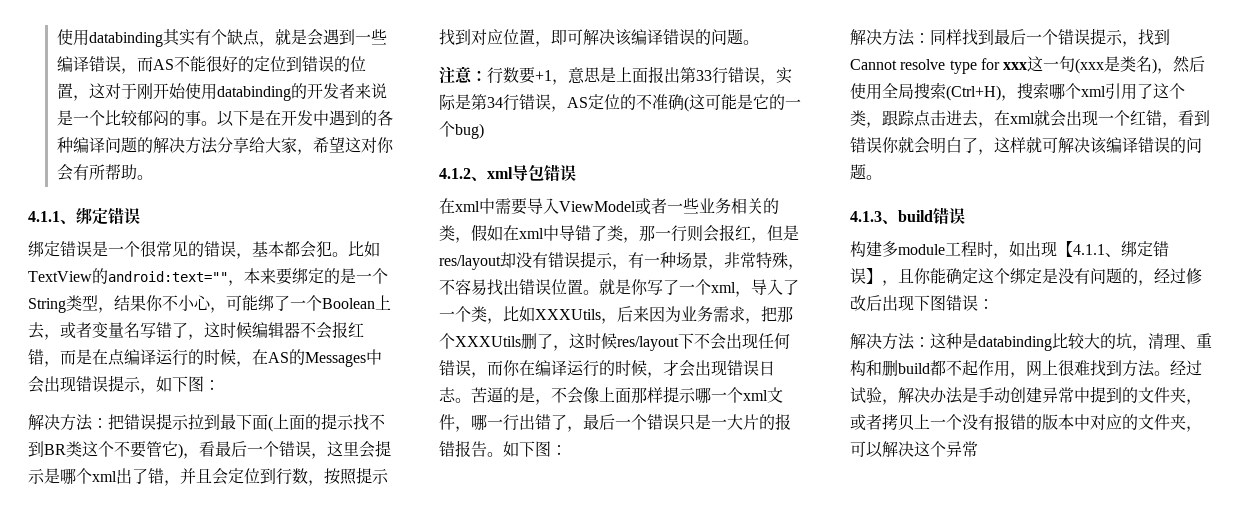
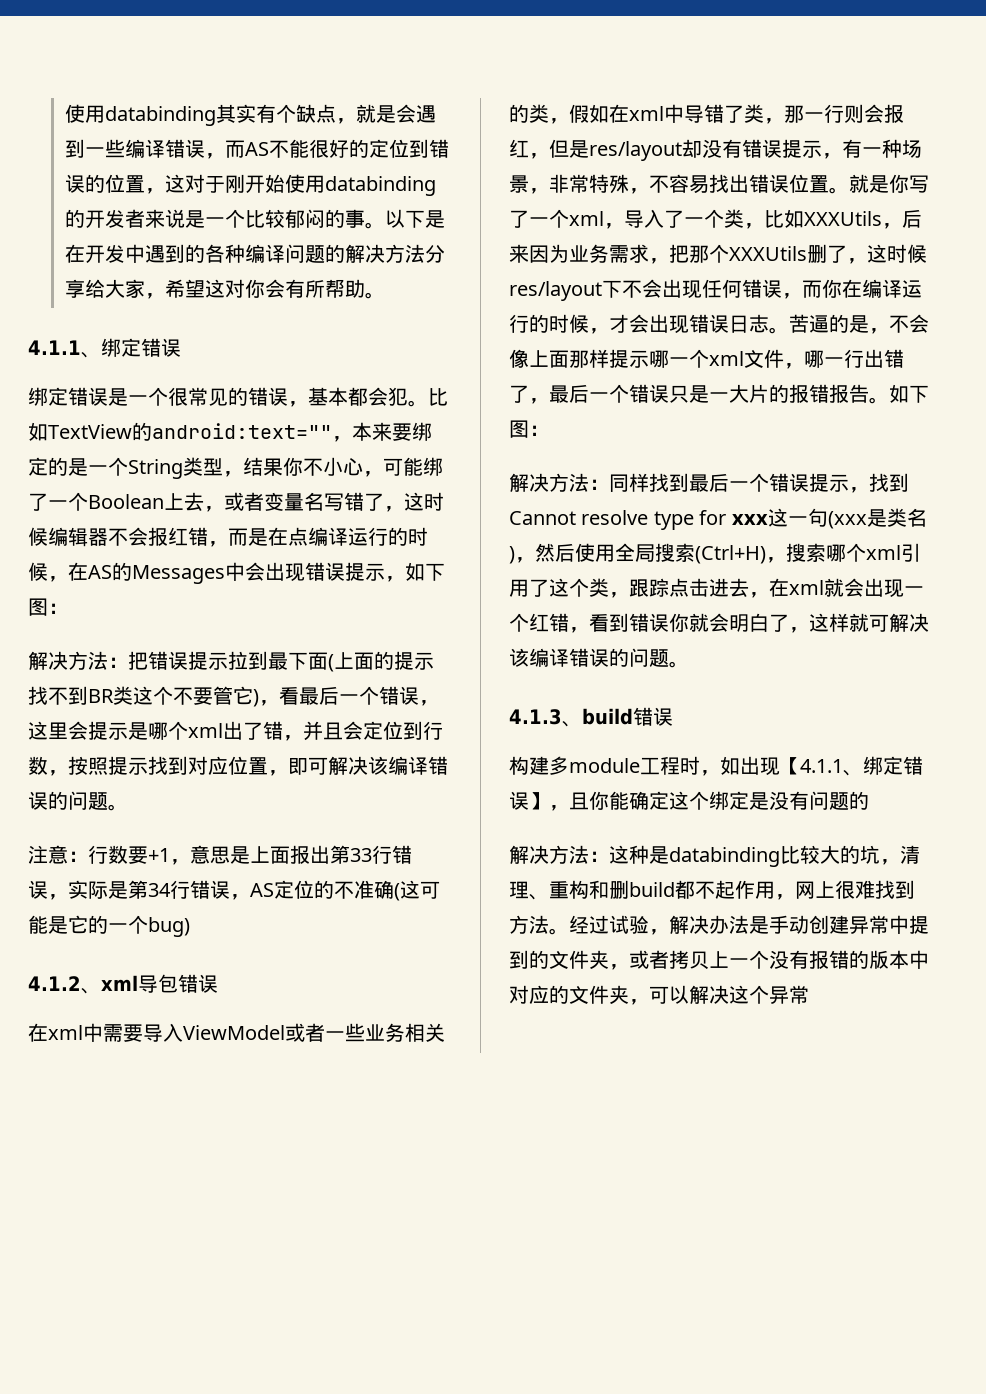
- 构建多module工程时，如出现【4.1.1、绑定错误】，且你能确定这个绑定是没有问题的，经过修改后出现下图错误：
+ 构建多module工程时，如出现【4.1.1、绑定错误】，且你能确定这个绑定是没有问题的

